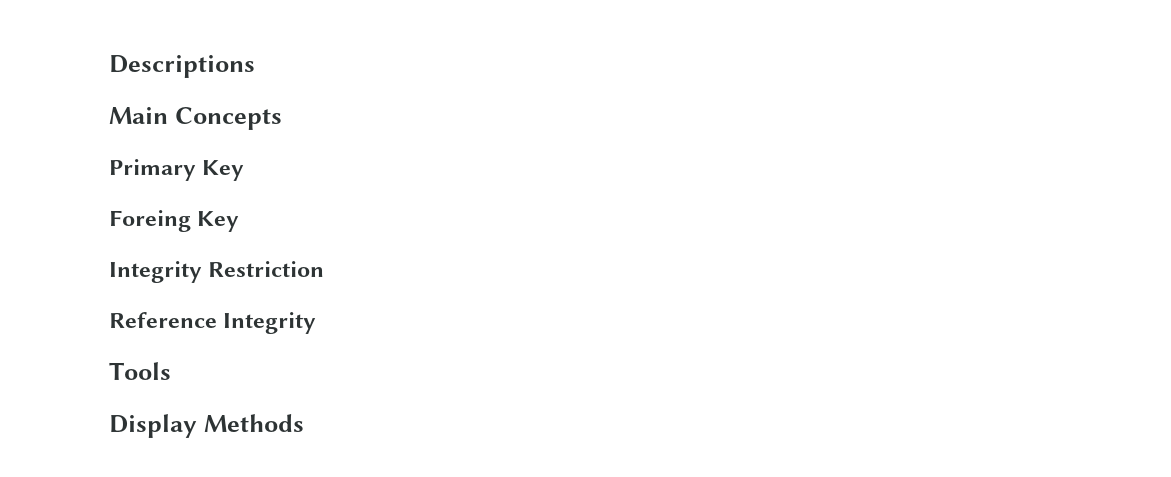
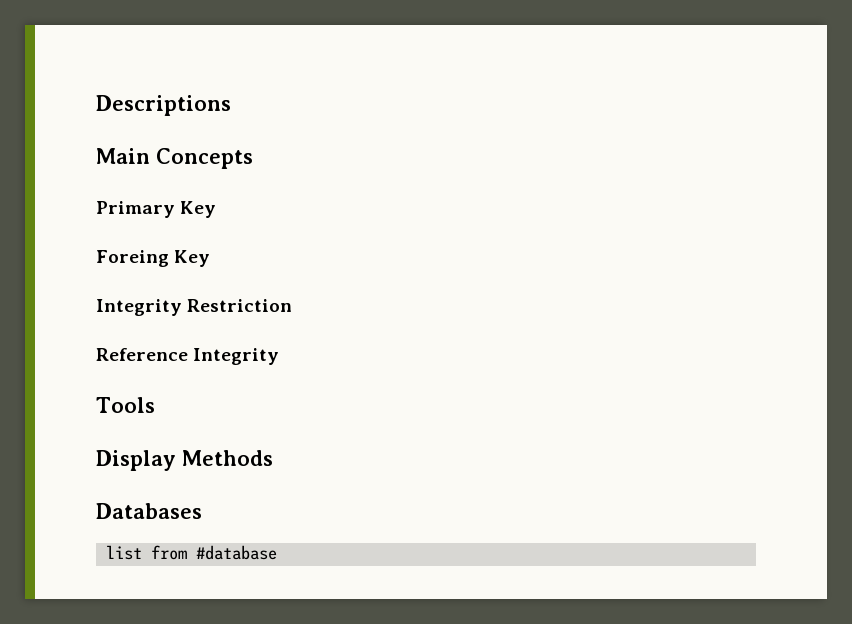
+ Databases
+ list from #database

